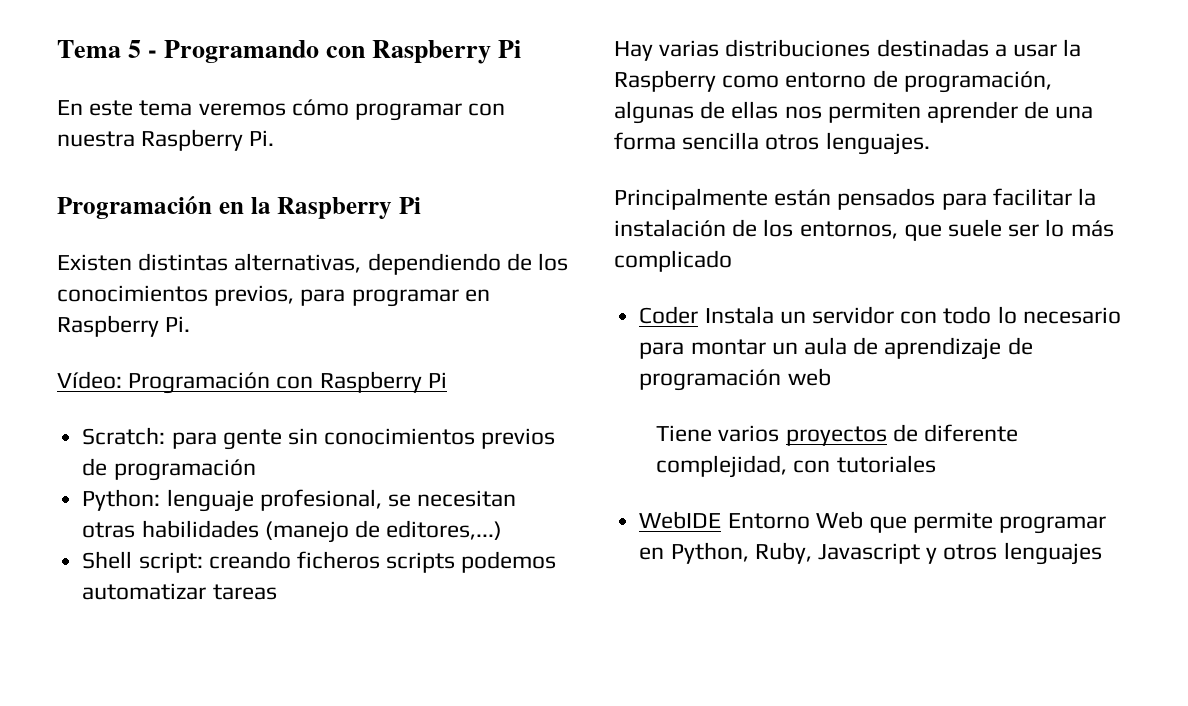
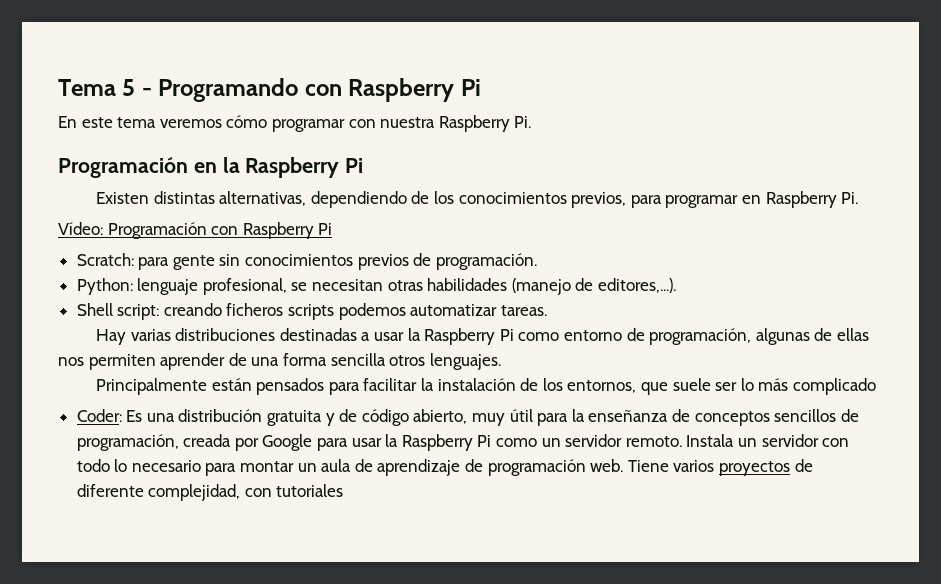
- Scratch: para gente sin conocimientos previos de programación
+ Scratch: para gente sin conocimientos previos de programación.
- Python: lenguaje profesional, se necesitan otras habilidades (manejo de editores,...)
+ Python: lenguaje profesional, se necesitan otras habilidades (manejo de editores,...).
- Shell script: creando ficheros scripts podemos automatizar tareas
+ Shell script: creando ficheros scripts podemos automatizar tareas.
- Hay varias distribuciones destinadas a usar la Raspberry como entorno de programación, algunas de ellas nos permiten aprender de una forma sencilla otros lenguajes.
+ Hay varias distribuciones destinadas a usar la Raspberry Pi como entorno de programación, algunas de ellas nos permiten aprender de una forma sencilla otros lenguajes.
- Coder Instala un servidor con todo lo necesario para montar un aula de aprendizaje de programación web
- Tiene varios proyectos de diferente complejidad, con tutoriales
+ Coder: Es una distribución gratuita y de código abierto, muy útil para la enseñanza de conceptos sencillos de programación, creada por Google para usar la Raspberry Pi como un servidor remoto. Instala un servidor con todo lo necesario para montar un aula de aprendizaje de programación web. Tiene varios proyectos de diferente complejidad, con tutoriales
- WebIDE Entorno Web que permite programar en Python, Ruby, Javascript y otros lenguajes

